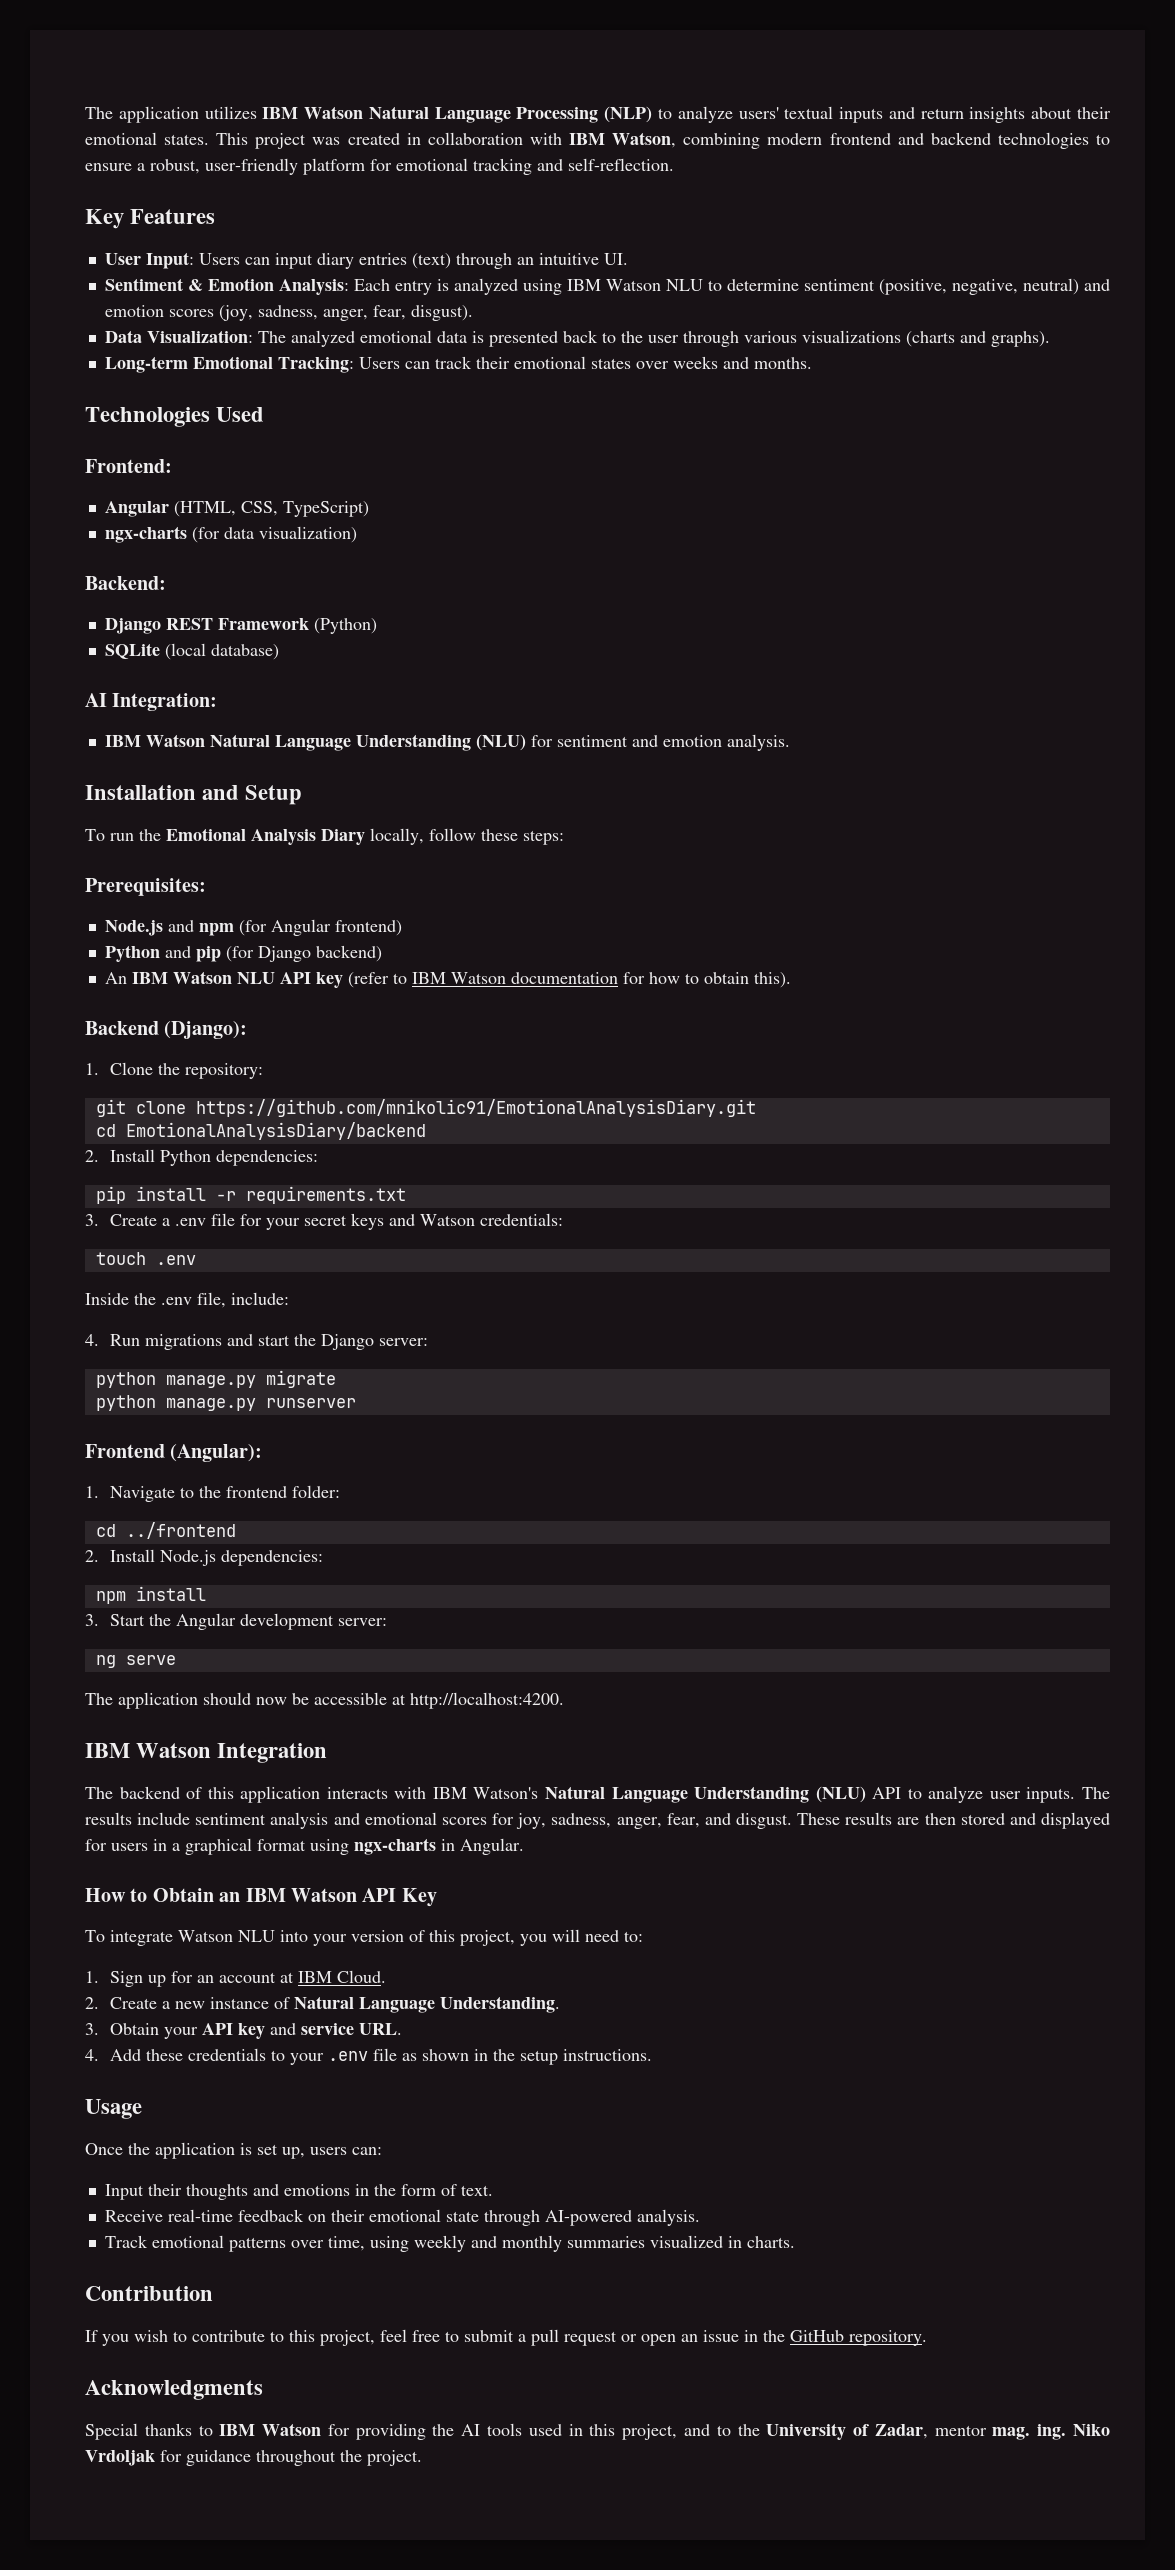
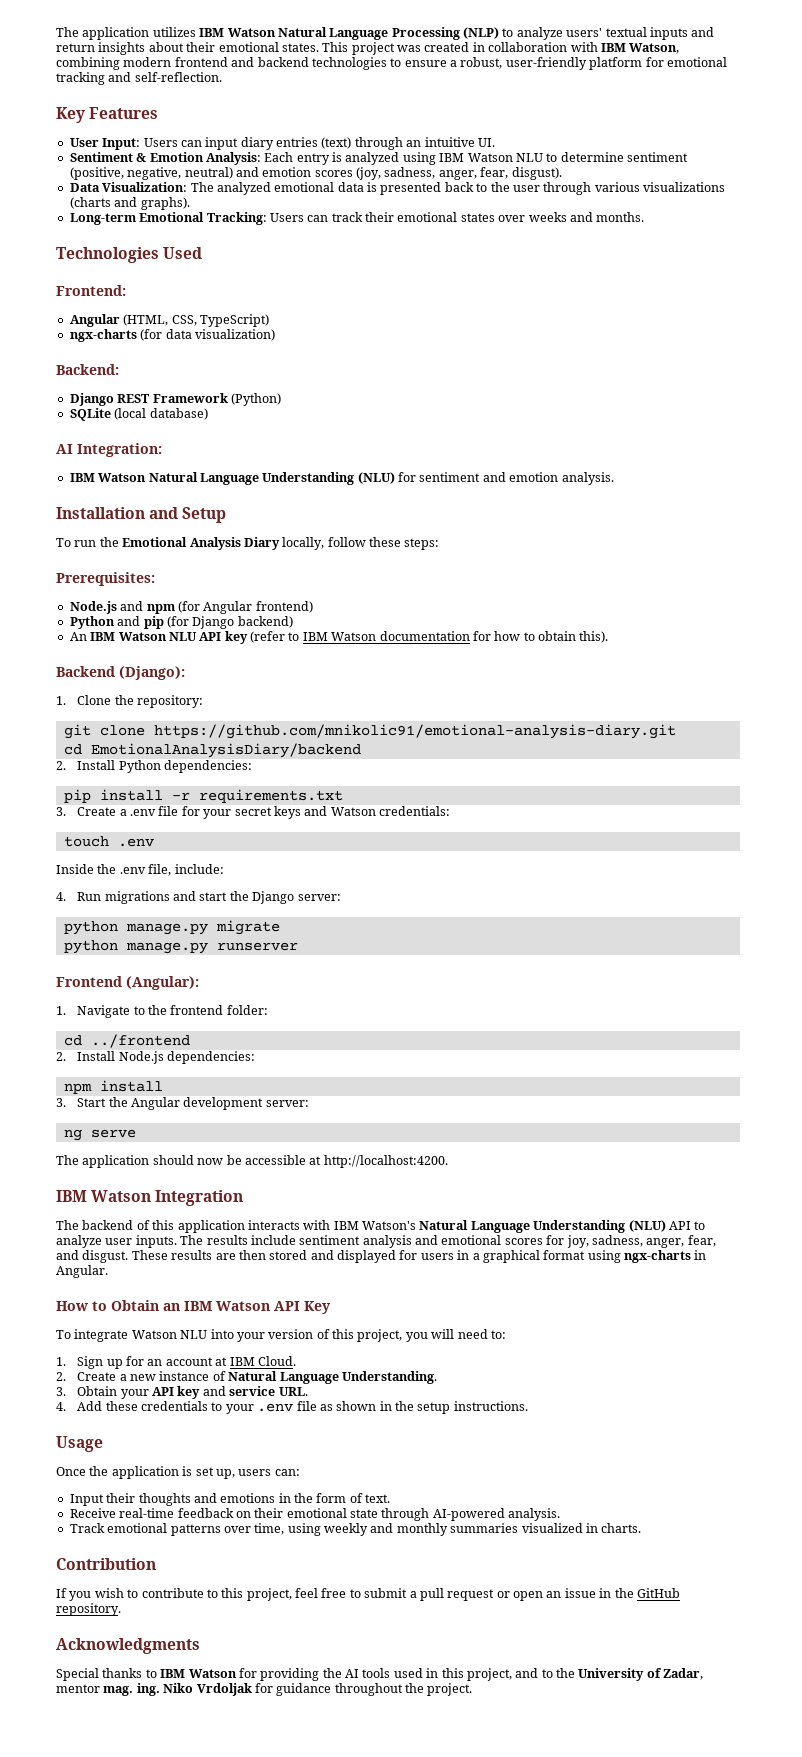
- git clone https://github.com/mnikolic91/EmotionalAnalysisDiary.git
+ git clone https://github.com/mnikolic91/emotional-analysis-diary.git

